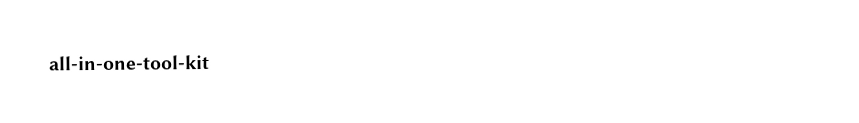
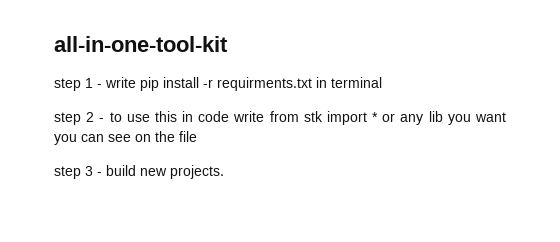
+ step 1 - write pip install -r requirments.txt in terminal
+ step 2 - to use this in code write from stk import * or any lib you want you can see on the file
+ step 3 - build new projects.

